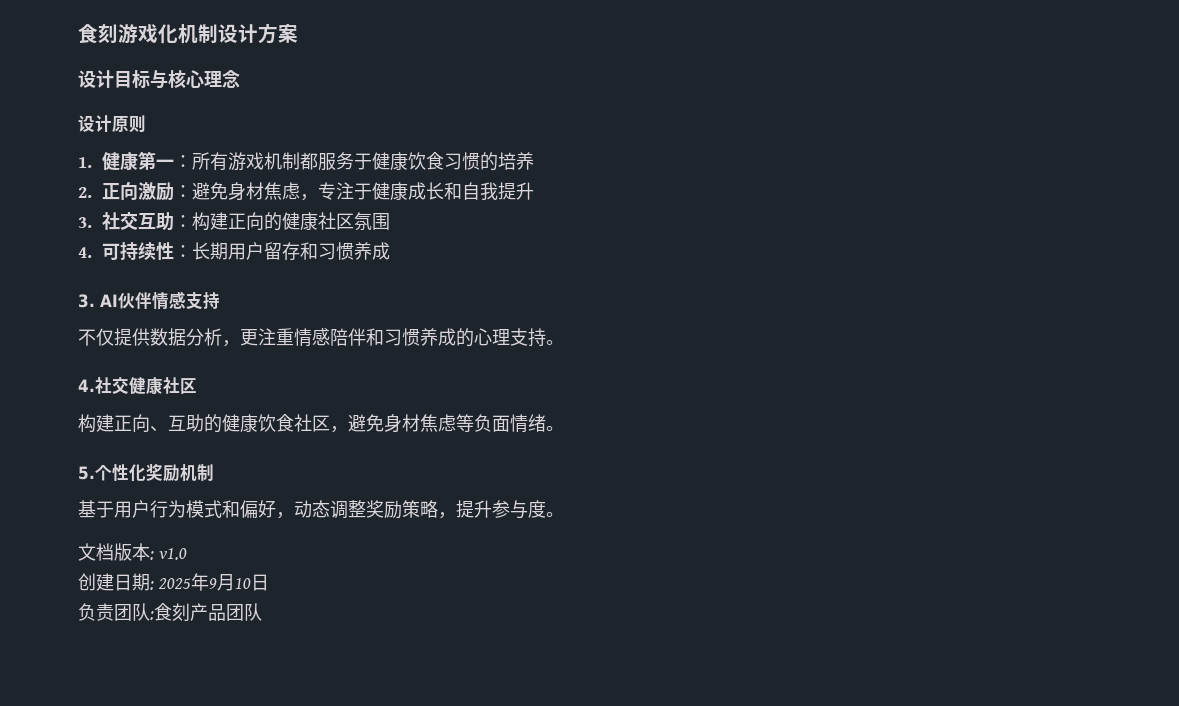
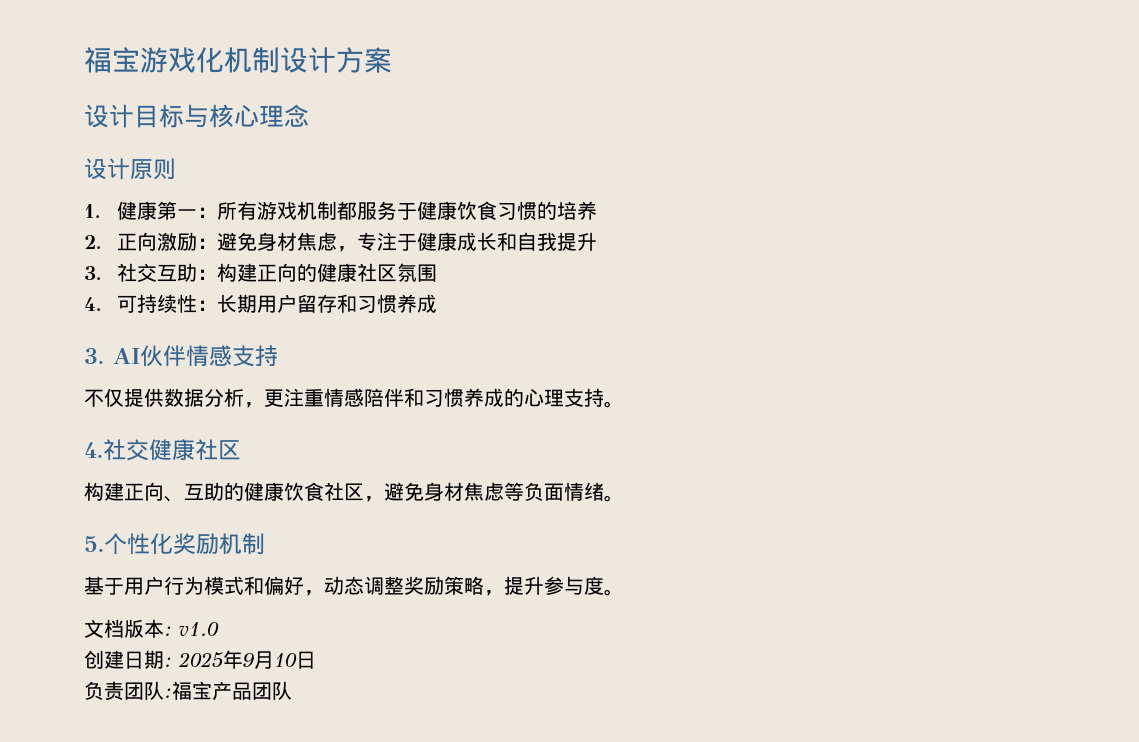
- 食刻游戏化机制设计方案
+ 福宝游戏化机制设计方案
- 负责团队:食刻产品团队
+ 负责团队:福宝产品团队

